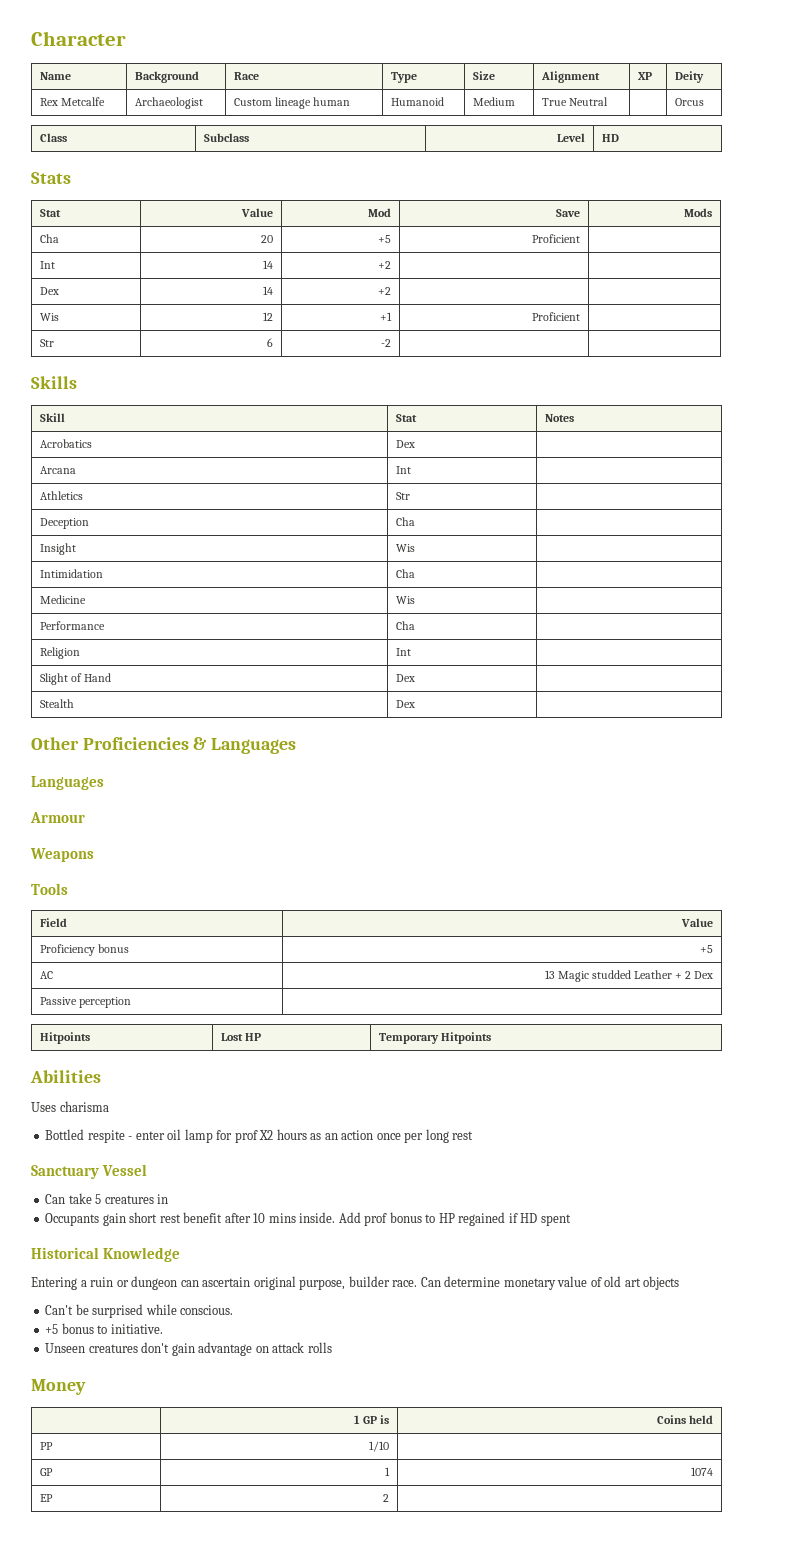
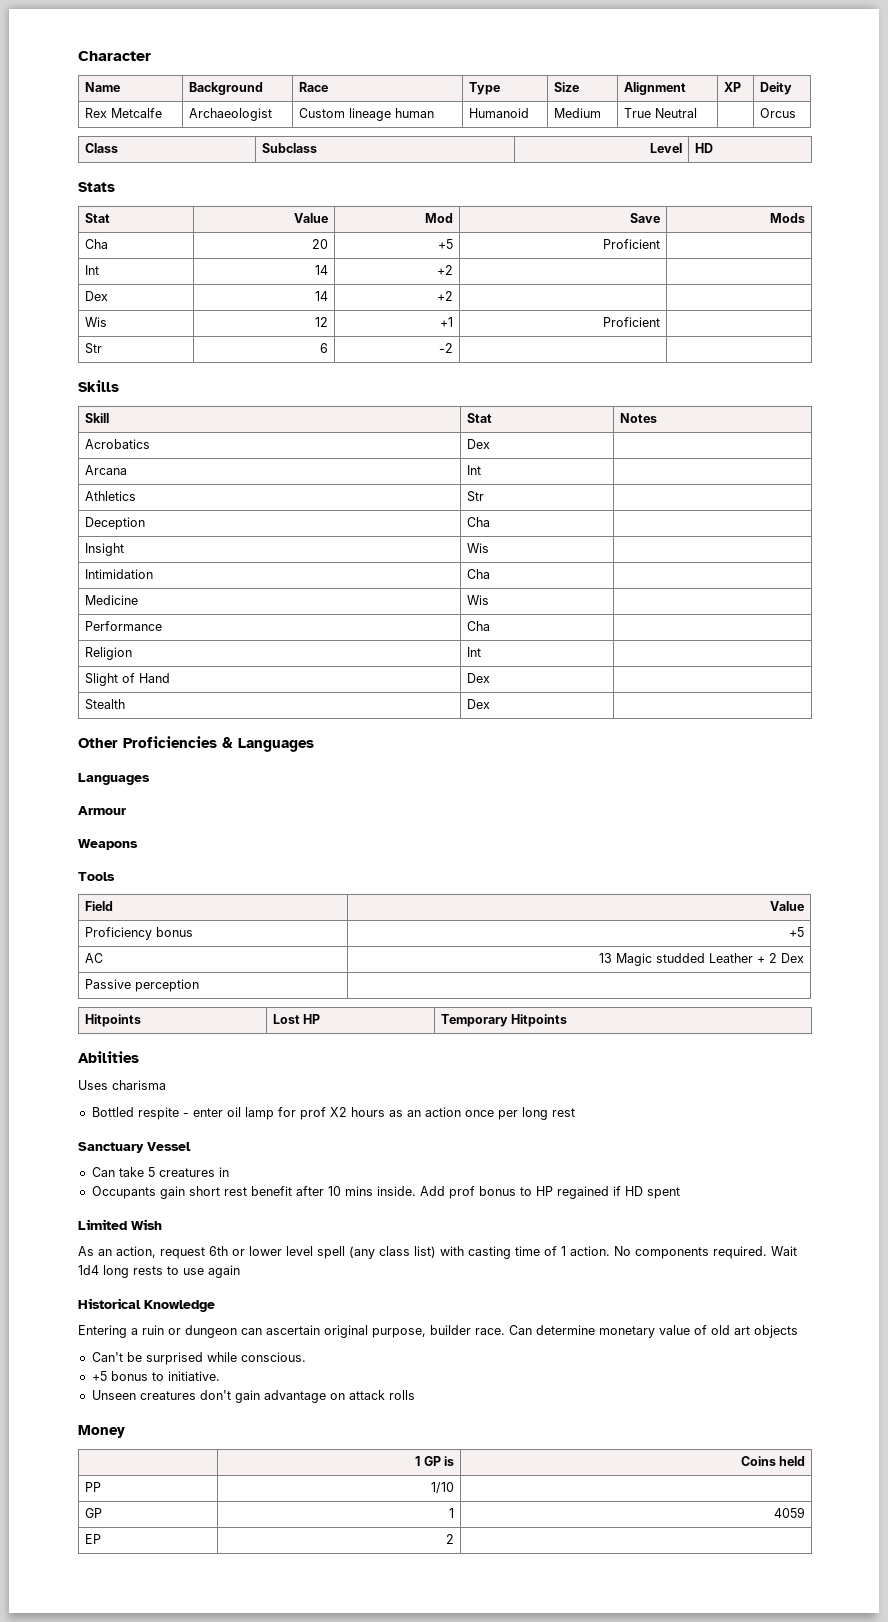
+ Limited Wish
+ As an action, request 6th or lower level spell (any class list) with casting time of 1 action. No components required. Wait 1d4 long rests to use again
- GP | 1 | 1074
+ GP | 1 | 4059

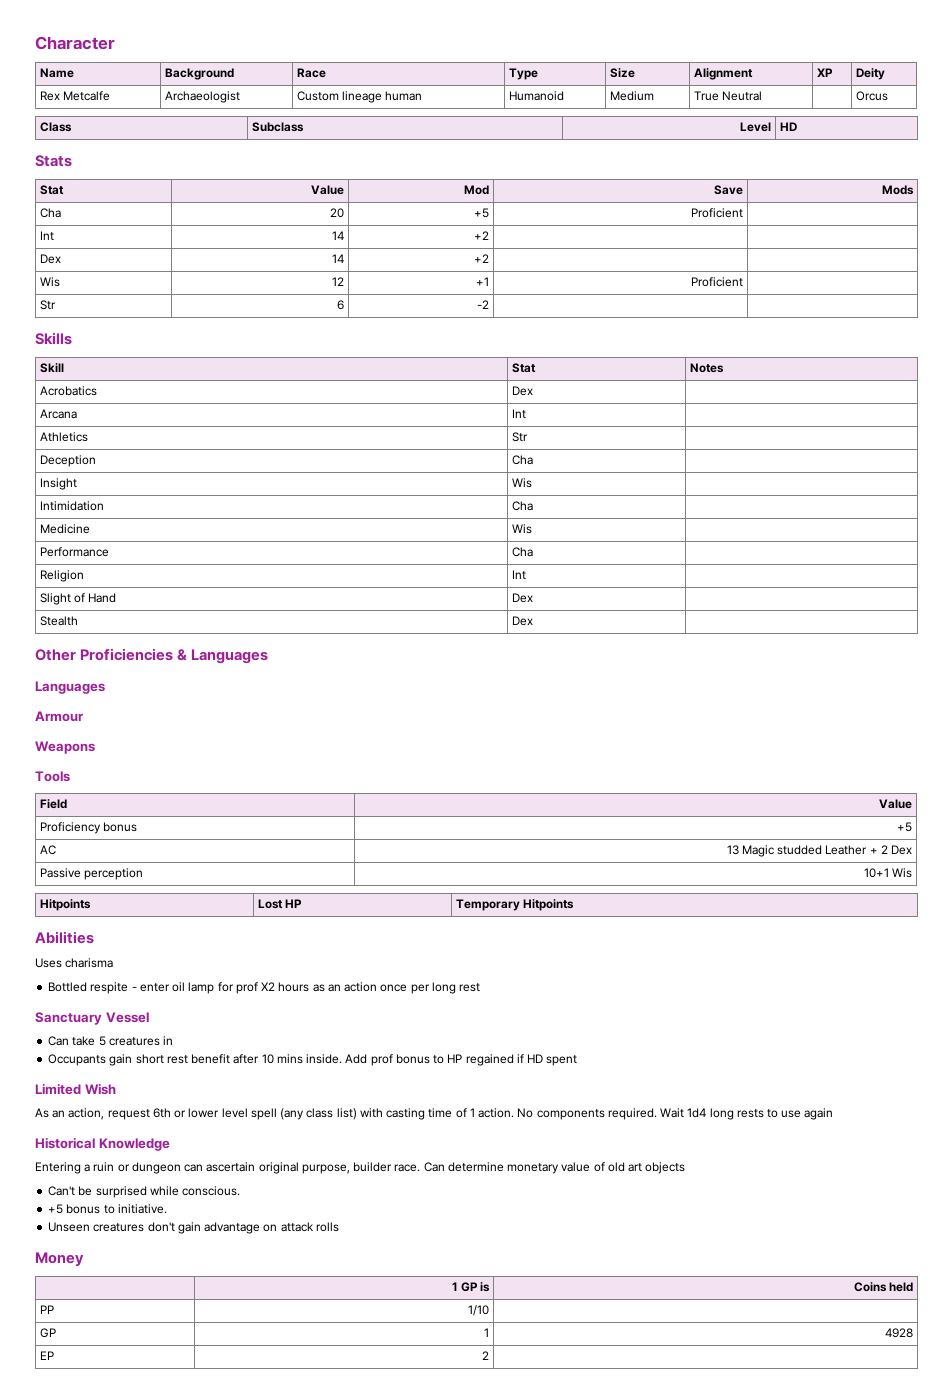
- Passive perception |
+ Passive perception | 10+1 Wis
- GP | 1 | 4059
+ GP | 1 | 4928

